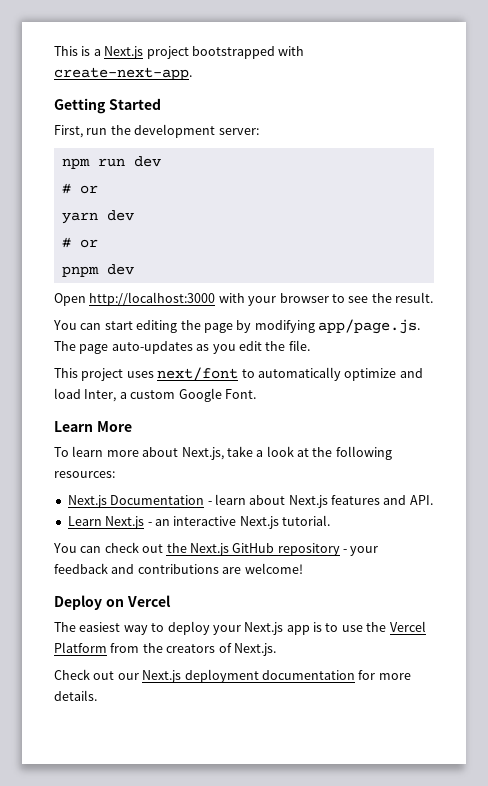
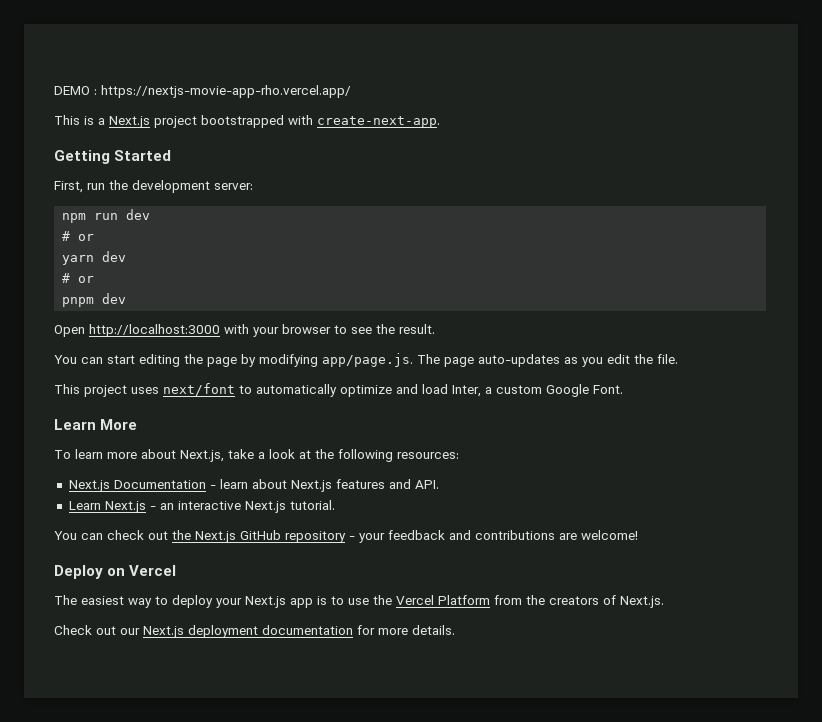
+ DEMO : https://nextjs-movie-app-rho.vercel.app/

